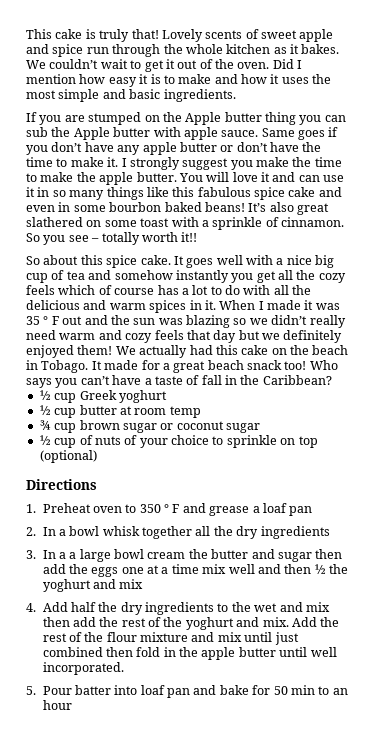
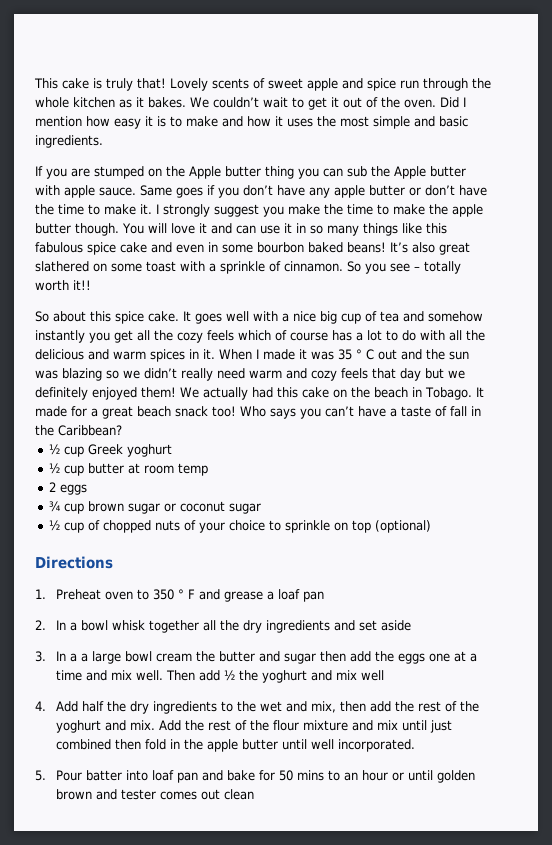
- I strongly suggest you make the time to make the apple butter.
+ I strongly suggest you make the time to make the apple butter though.
- When I made it was 35 ° F out and the sun was blazing so we didn’t really need warm and cozy feels that day but we definitely enjoyed them!
+ When I made it was 35 ° C out and the sun was blazing so we didn’t really need warm and cozy feels that day but we definitely enjoyed them!
+ 2 eggs
- ½ cup of nuts of your choice to sprinkle on top (optional)
+ ½ cup of chopped nuts of your choice to sprinkle on top (optional)
- 2. In a bowl whisk together all the dry ingredients
+ 2. In a bowl whisk together all the dry ingredients and set aside
- 3. In a a large bowl cream the butter and sugar then add the eggs one at a time mix well and then ½ the yoghurt and mix
+ 3. In a a large bowl cream the butter and sugar then add the eggs one at a time and mix well. Then add ½ the yoghurt and mix well
- 4. Add half the dry ingredients to the wet and mix then add the rest of the yoghurt and mix.
+ 4. Add half the dry ingredients to the wet and mix, then add the rest of the yoghurt and mix.
- 5. Pour batter into loaf pan and bake for 50 min to an hour
+ 5. Pour batter into loaf pan and bake for 50 mins to an hour or until golden brown and tester comes out clean

